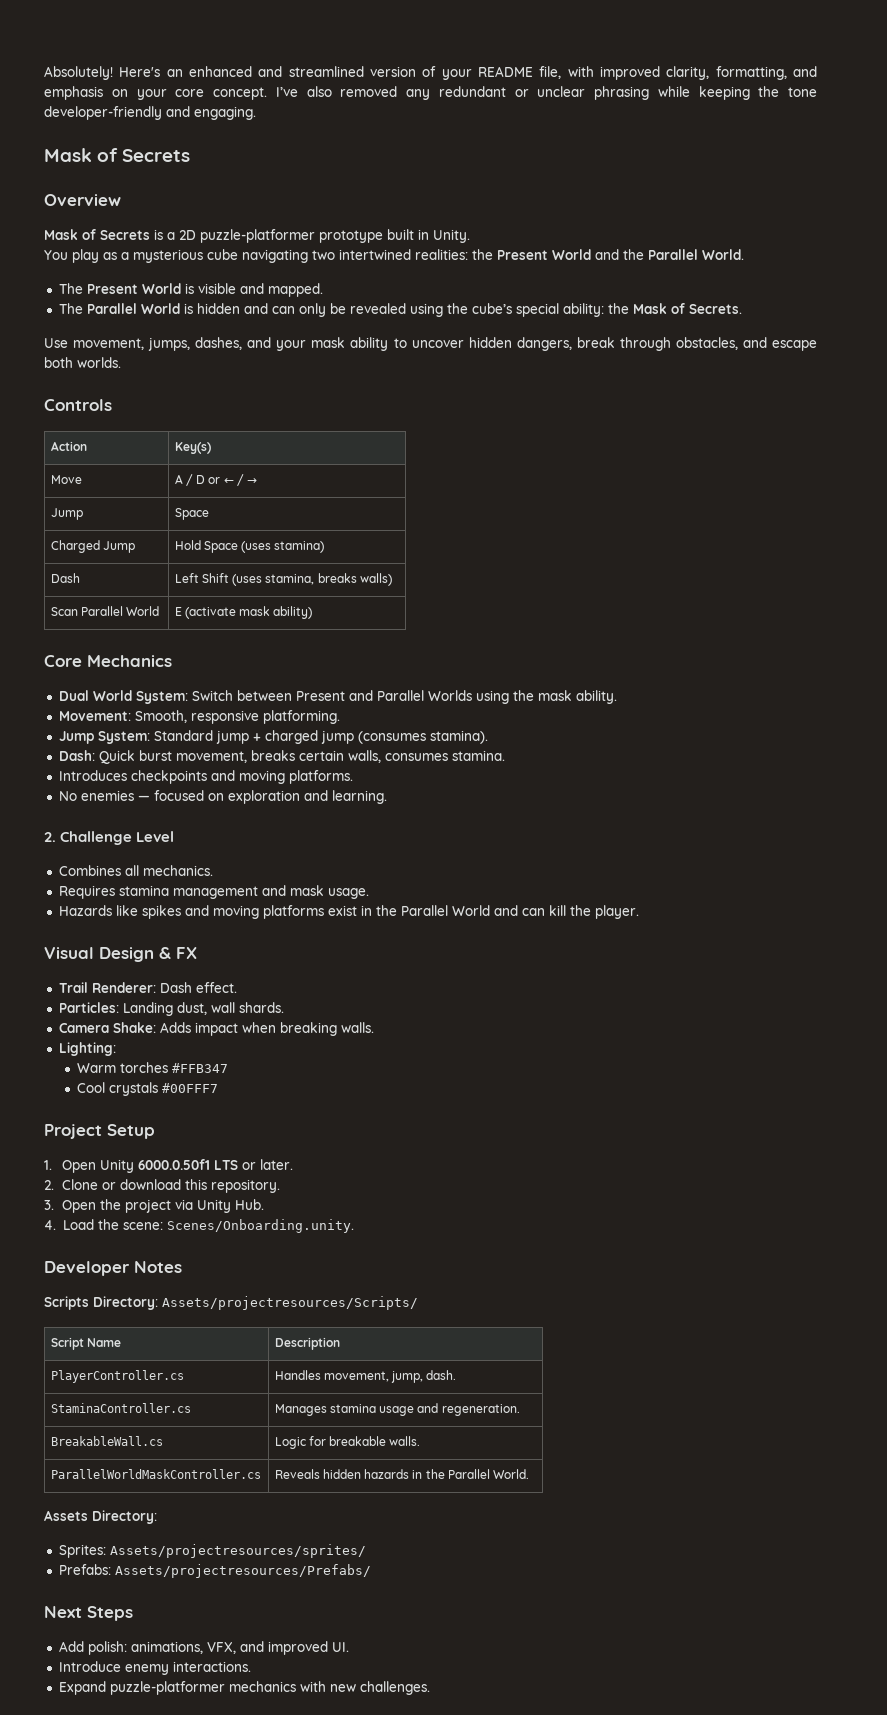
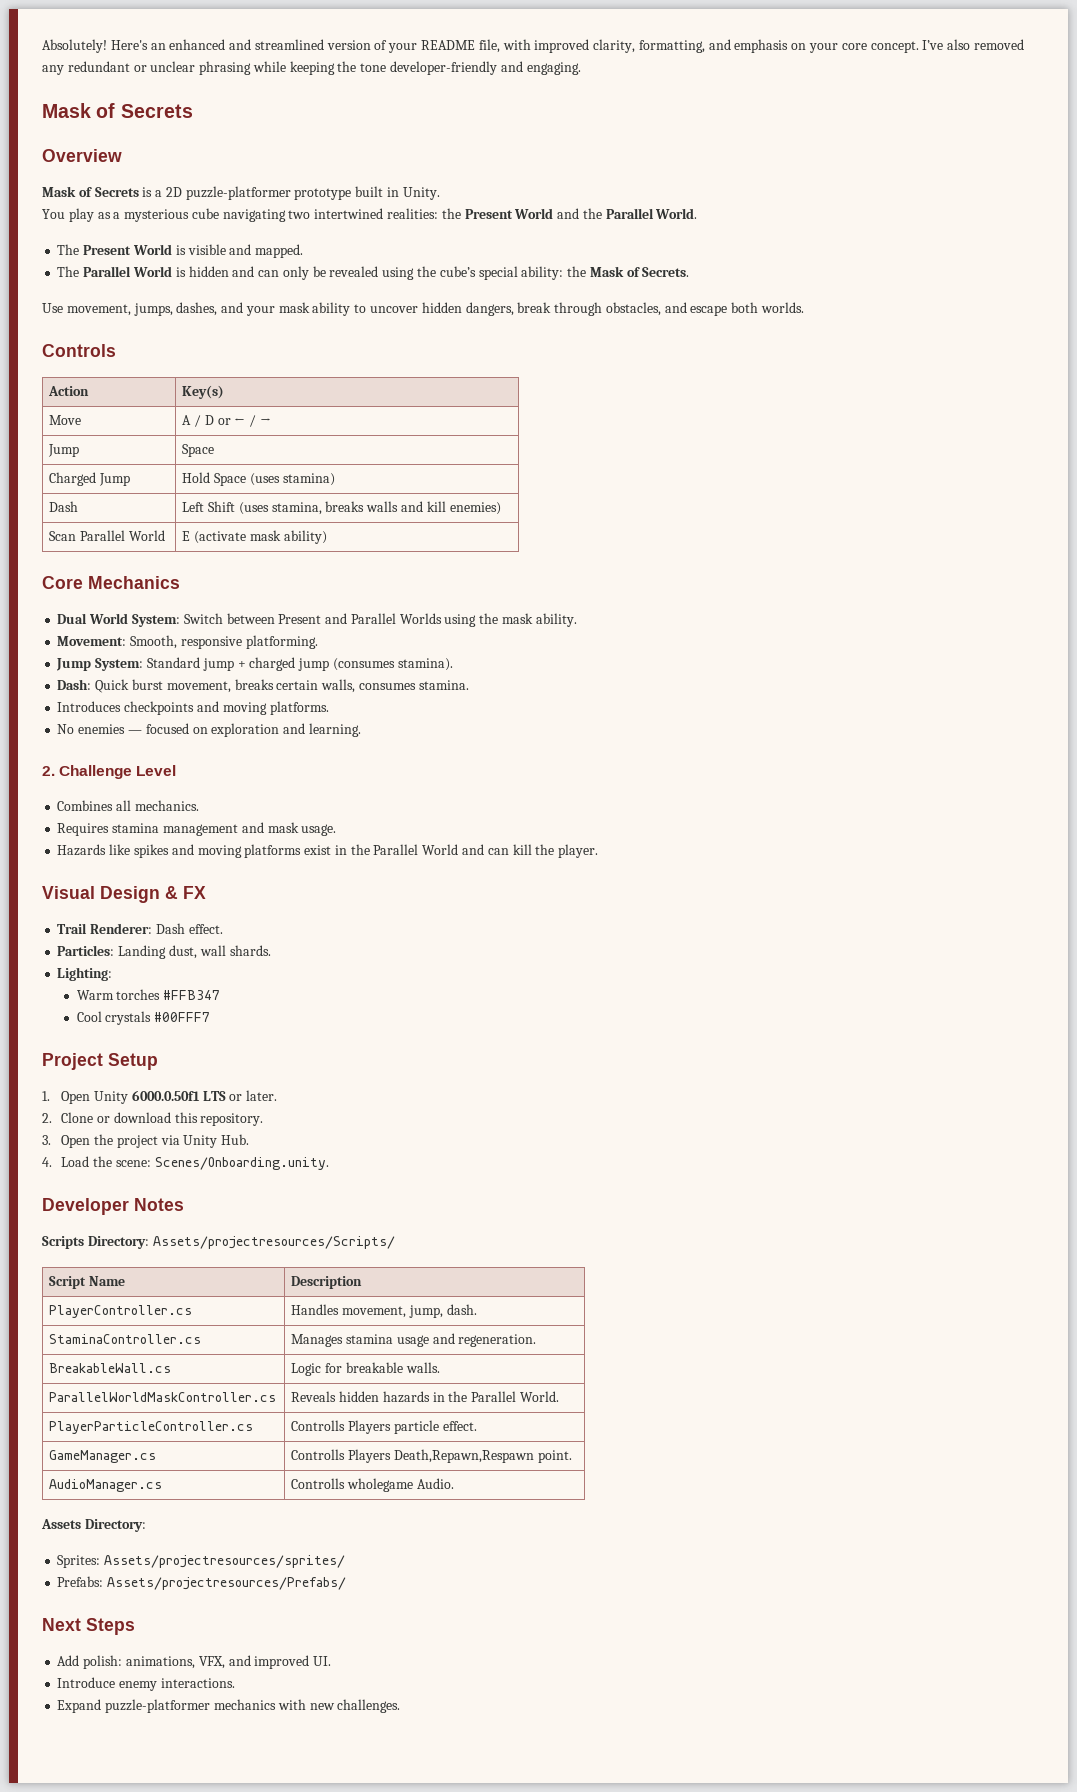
- Dash | Left Shift (uses stamina, breaks walls)
+ Dash | Left Shift (uses stamina, breaks walls and kill enemies)
- Camera Shake: Adds impact when breaking walls.
+ PlayerParticleController.cs | Controlls Players particle effect.
+ GameManager.cs | Controlls Players Death,Repawn,Respawn point.
+ AudioManager.cs | Controlls wholegame Audio.

